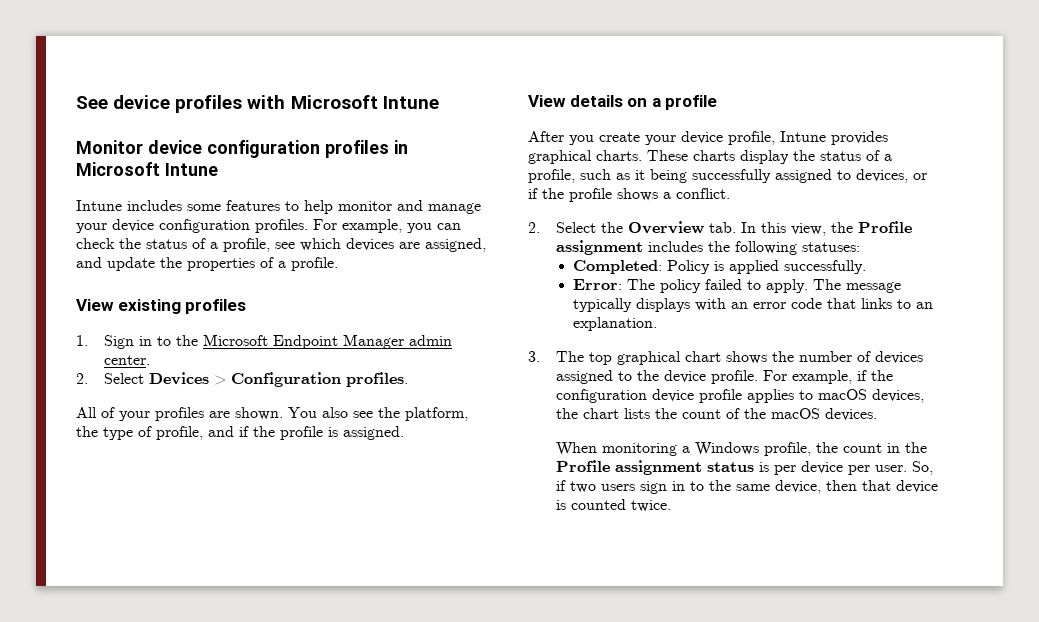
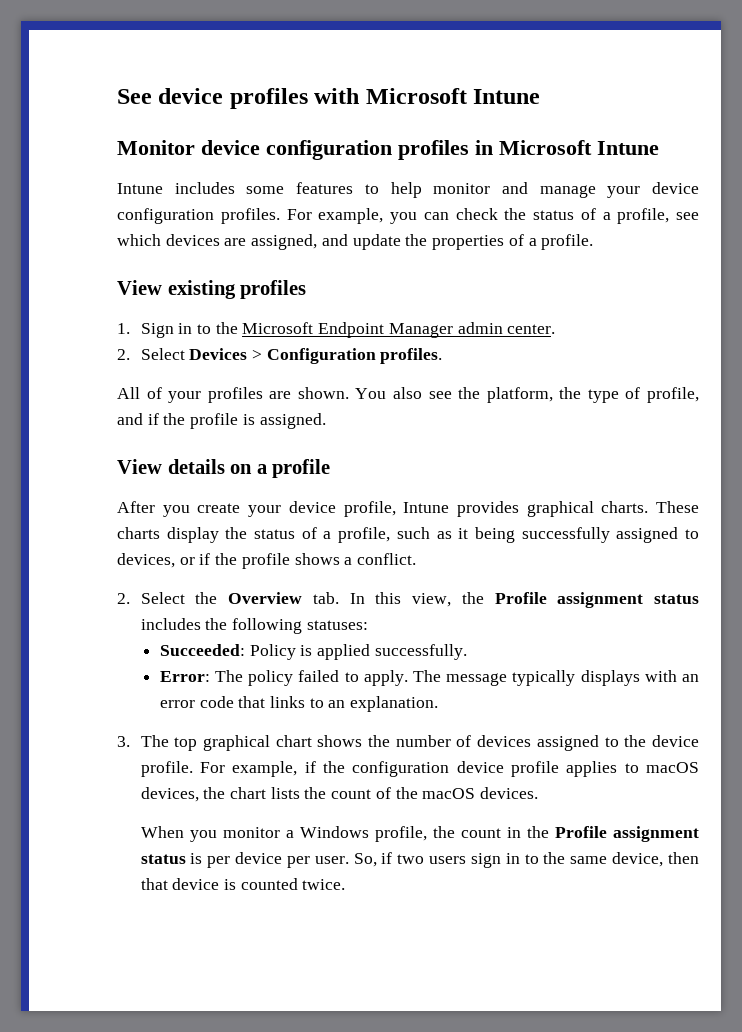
- 2. Select the Overview tab. In this view, the Profile assignment includes the following statuses:
+ 2. Select the Overview tab. In this view, the Profile assignment status includes the following statuses:
- Completed: Policy is applied successfully.
+ Succeeded: Policy is applied successfully.
- When monitoring a Windows profile, the count in the Profile assignment status is per device per user.
+ When you monitor a Windows profile, the count in the Profile assignment status is per device per user.

